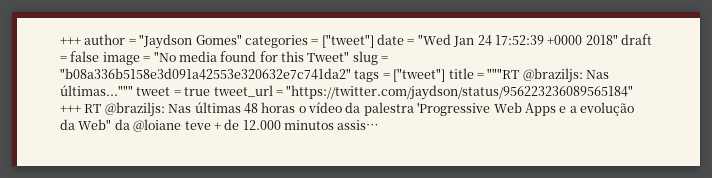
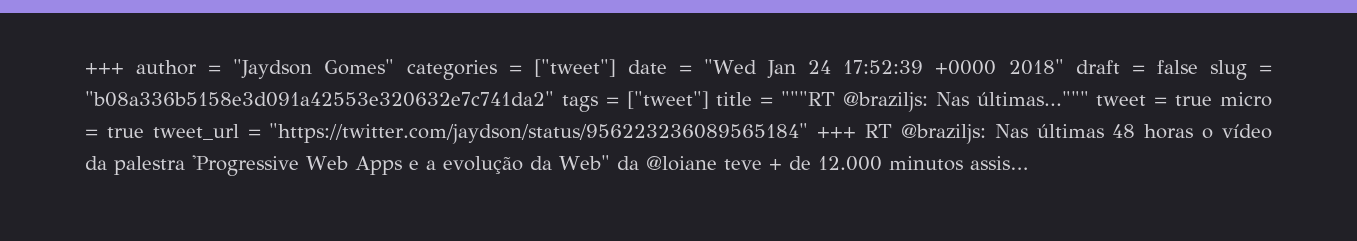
- +++ author = "Jaydson Gomes" categories = ["tweet"] date = "Wed Jan 24 17:52:39 +0000 2018" draft = false image = "No media found for this Tweet" slug = "b08a336b5158e3d091a42553e320632e7c741da2" tags = ["tweet"] title = """RT @braziljs:
+ +++ author = "Jaydson Gomes" categories = ["tweet"] date = "Wed Jan 24 17:52:39 +0000 2018" draft = false slug = "b08a336b5158e3d091a42553e320632e7c741da2" tags = ["tweet"] title = """RT @braziljs:
- Nas últimas...""" tweet = true tweet_url = "https://twitter.com/jaydson/status/956223236089565184" +++ RT @braziljs:
+ Nas últimas...""" tweet = true micro = true tweet_url = "https://twitter.com/jaydson/status/956223236089565184" +++ RT @braziljs:

